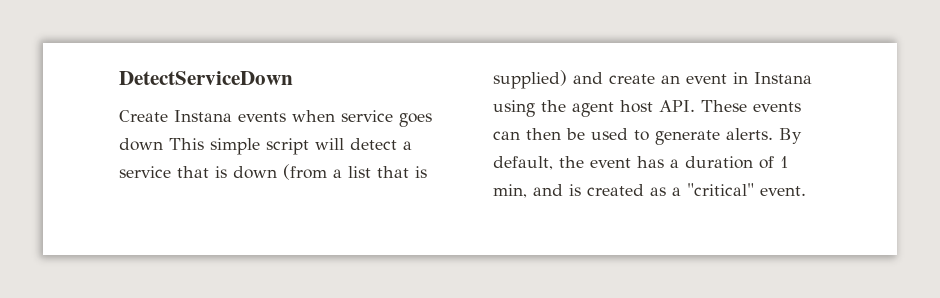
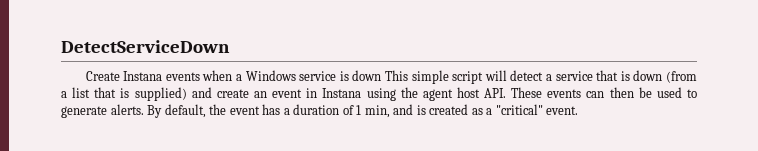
- Create Instana events when service goes down This simple script will detect a service that is down (from a list that is supplied) and create an event in Instana using the agent host API. These events can then be used to generate alerts.
+ Create Instana events when a Windows service is down This simple script will detect a service that is down (from a list that is supplied) and create an event in Instana using the agent host API. These events can then be used to generate alerts.

